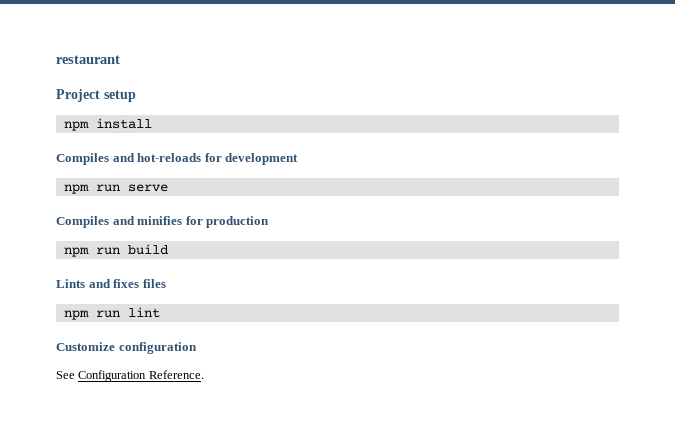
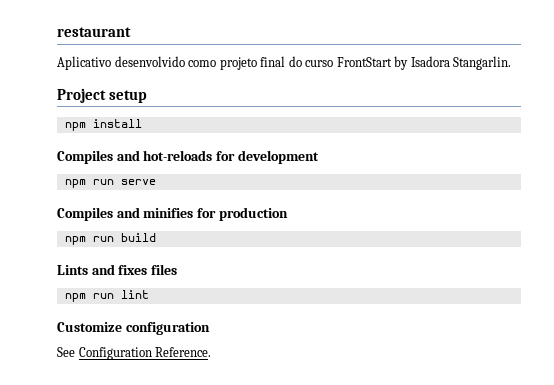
+ Aplicativo desenvolvido como projeto final do curso FrontStart by Isadora Stangarlin.

